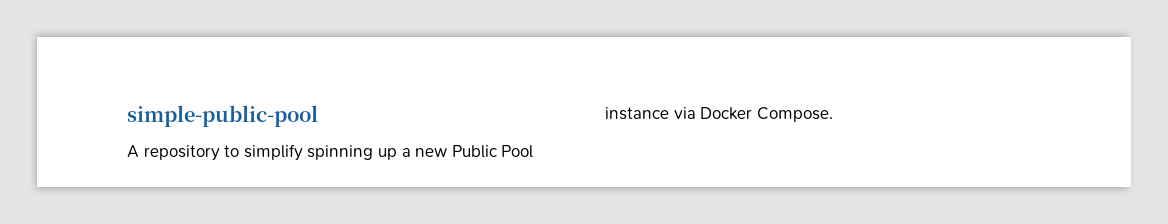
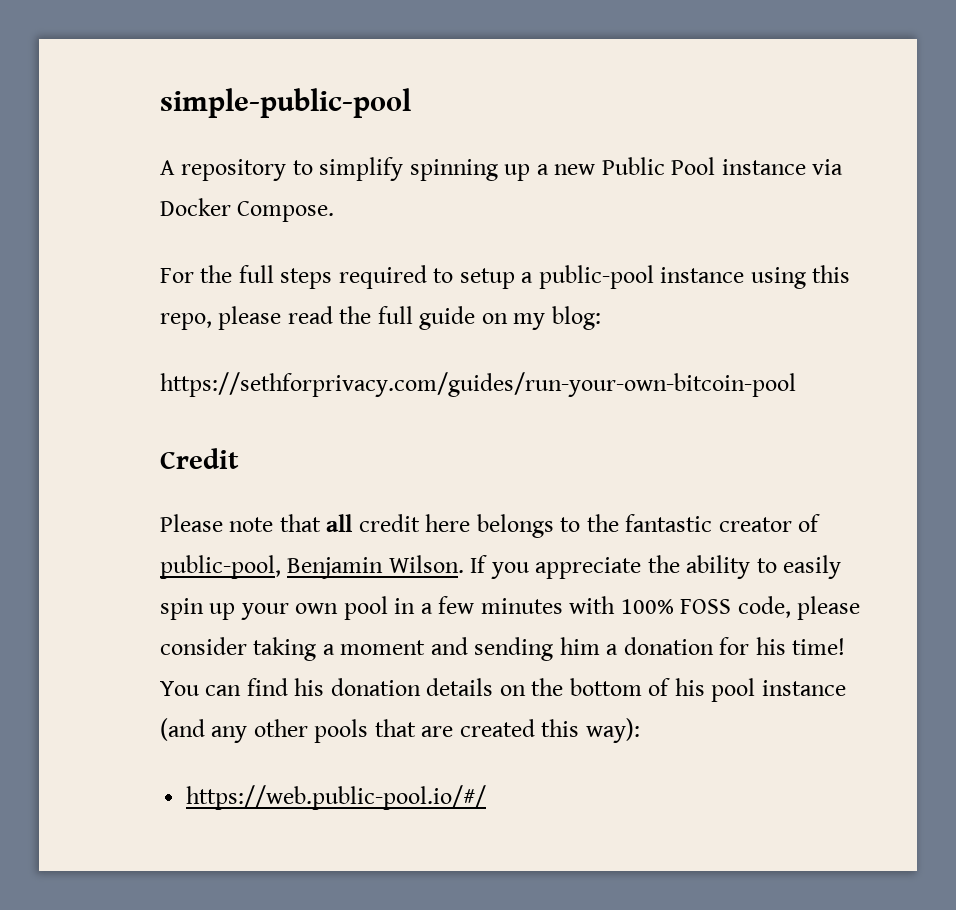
+ For the full steps required to setup a public-pool instance using this repo, please read the full guide on my blog:
+ https://sethforprivacy.com/guides/run-your-own-bitcoin-pool
+ Credit
+ Please note that all credit here belongs to the fantastic creator of public-pool, Benjamin Wilson. If you appreciate the ability to easily spin up your own pool in a few minutes with 100% FOSS code, please consider taking a moment and sending him a donation for his time! You can find his donation details on the bottom of his pool instance (and any other pools that are created this way):
+ https://web.public-pool.io/#/

